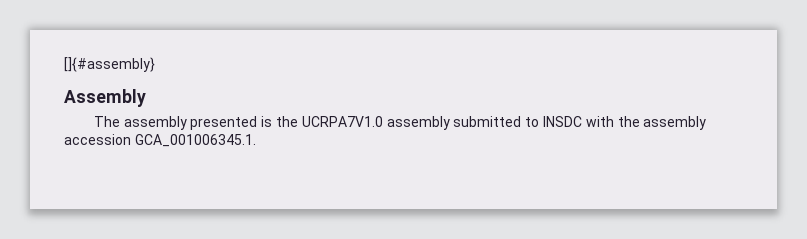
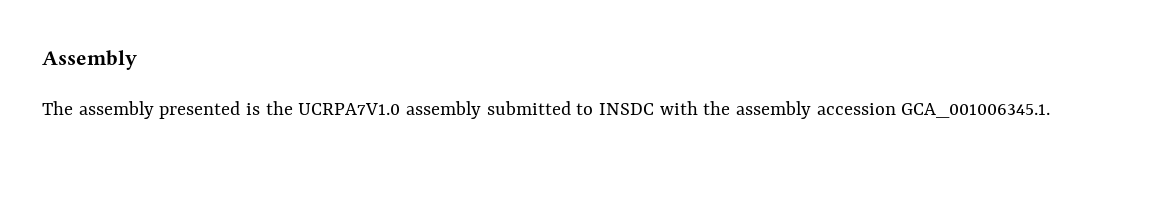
- []{#assembly}

